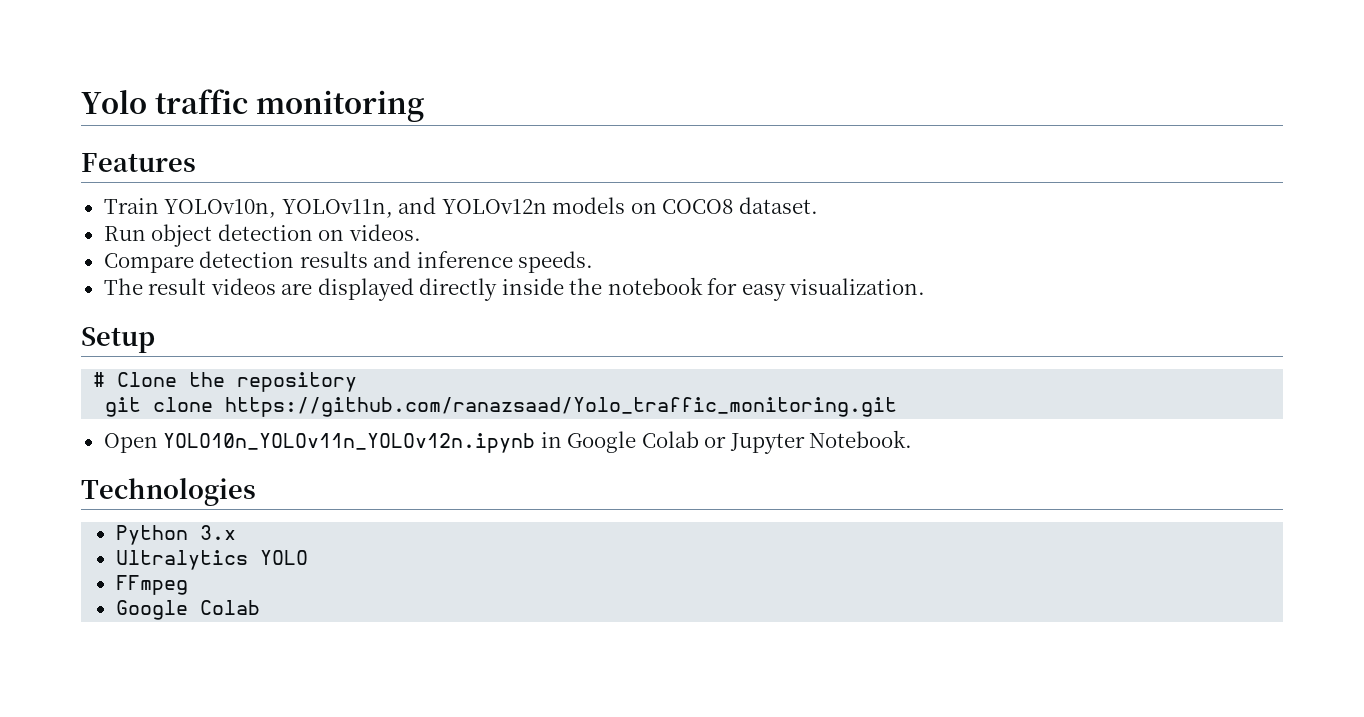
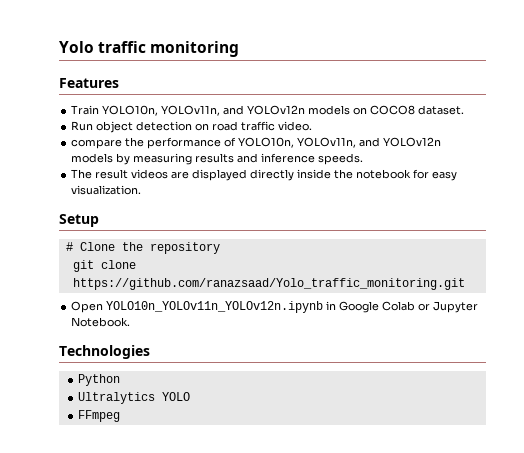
- Train YOLOv10n, YOLOv11n, and YOLOv12n models on COCO8 dataset.
+ Train YOLO10n, YOLOv11n, and YOLOv12n models on COCO8 dataset.
- Run object detection on videos.
- Compare detection results and inference speeds.
+ Run object detection on road traffic video.
+ compare the performance of YOLO10n, YOLOv11n, and YOLOv12n models by measuring results and inference speeds.
- Python 3.x
+ Python
  FFmpeg
- Google Colab

